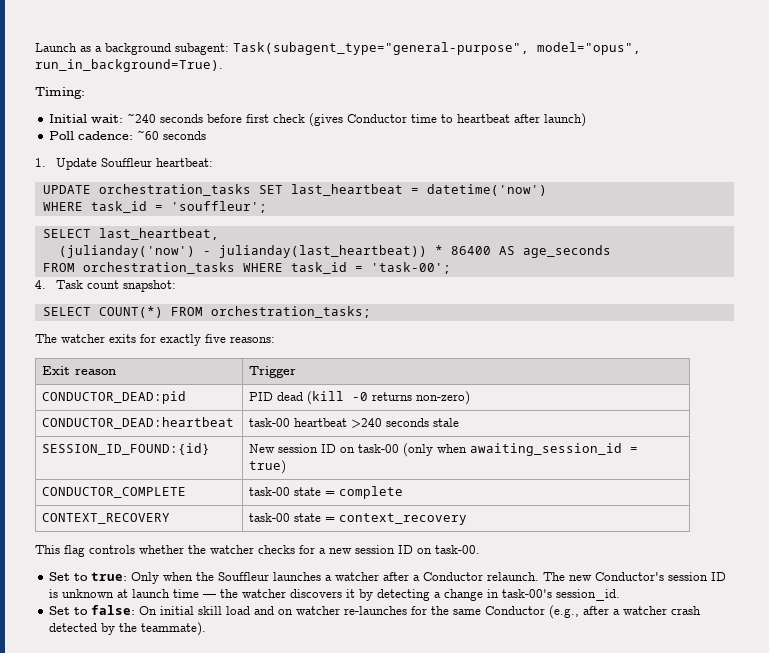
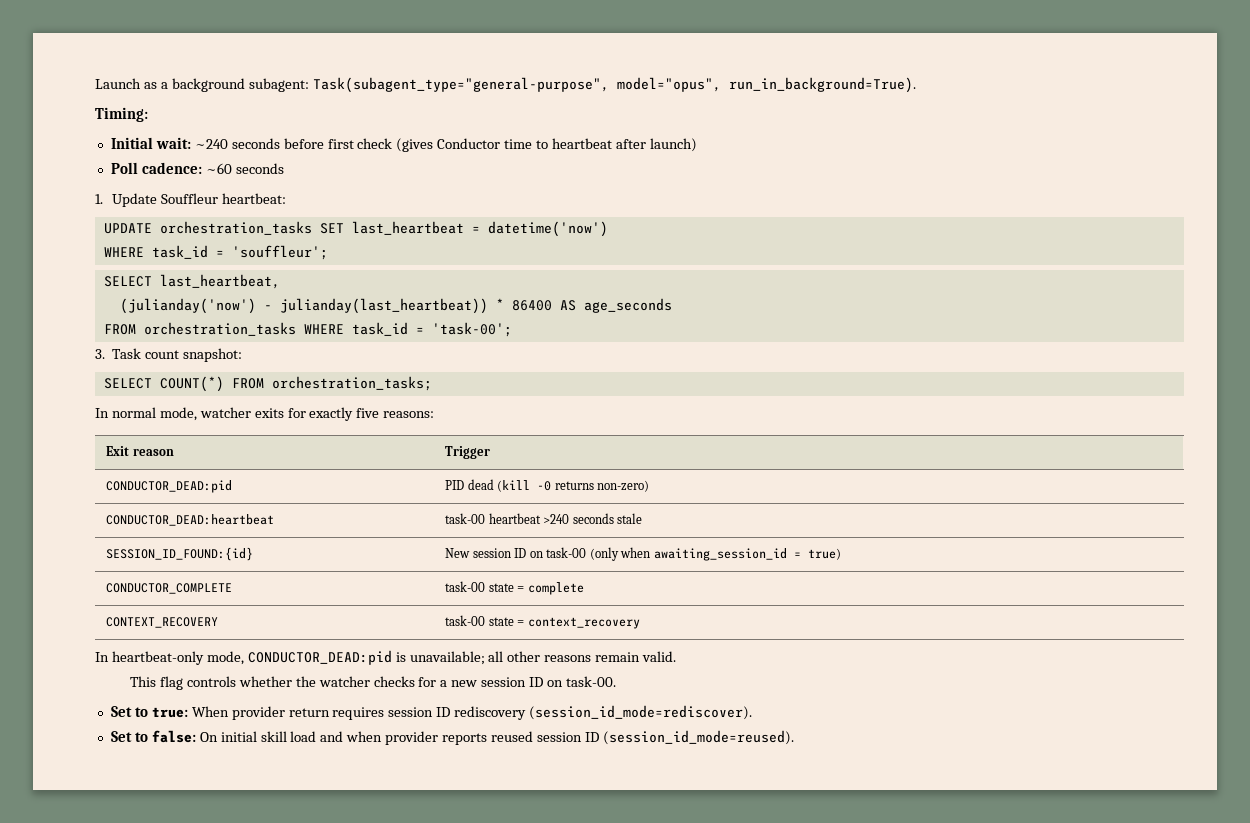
- 4. Task count snapshot:
+ 3. Task count snapshot:
- The watcher exits for exactly five reasons:
+ In normal mode, watcher exits for exactly five reasons:
+ In heartbeat-only mode, CONDUCTOR_DEAD:pid is unavailable; all other reasons remain valid.
- Set to true: Only when the Souffleur launches a watcher after a Conductor relaunch. The new Conductor's session ID is unknown at launch time — the watcher discovers it by detecting a change in task-00's session_id.
+ Set to true: When provider return requires session ID rediscovery (session_id_mode=rediscover).
- Set to false: On initial skill load and on watcher re-launches for the same Conductor (e.g., after a watcher crash detected by the teammate).
+ Set to false: On initial skill load and when provider reports reused session ID (session_id_mode=reused).

